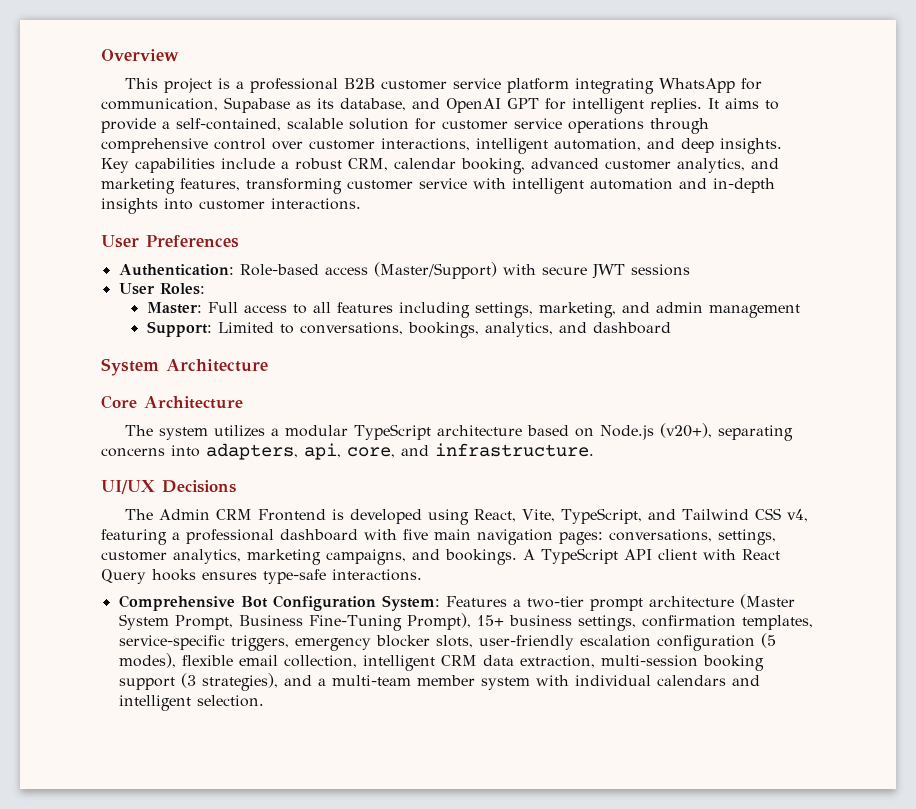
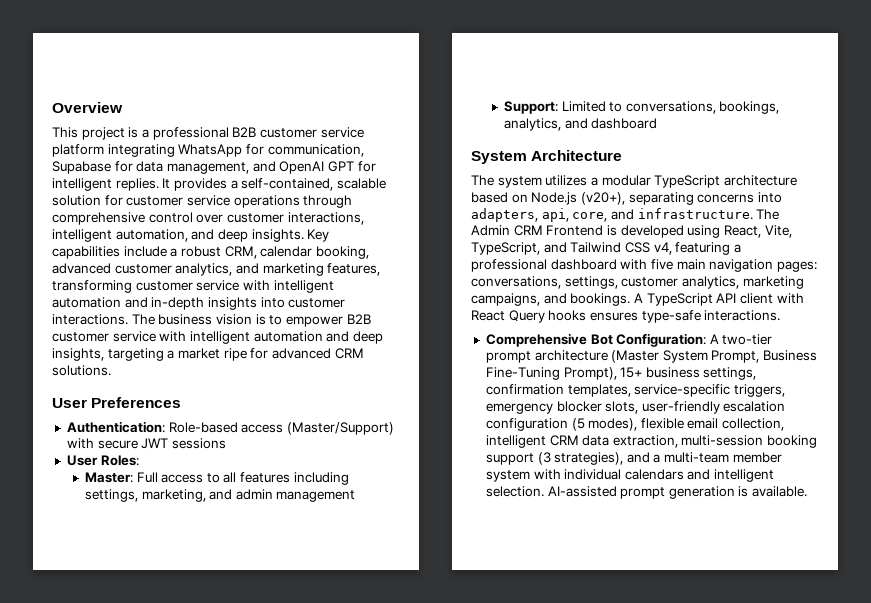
- This project is a professional B2B customer service platform integrating WhatsApp for communication, Supabase as its database, and OpenAI GPT for intelligent replies.
+ This project is a professional B2B customer service platform integrating WhatsApp for communication, Supabase for data management, and OpenAI GPT for intelligent replies.
- It aims to provide a self-contained, scalable solution for customer service operations through comprehensive control over customer interactions, intelligent automation, and deep insights.
+ It provides a self-contained, scalable solution for customer service operations through comprehensive control over customer interactions, intelligent automation, and deep insights.
+ The business vision is to empower B2B customer service with intelligent automation and deep insights, targeting a market ripe for advanced CRM solutions.
- Core Architecture
- The system utilizes a modular TypeScript architecture based on Node.js (v20+), separating concerns into adapters, api, core, and infrastructure.
- UI/UX Decisions
- The Admin CRM Frontend is developed using React, Vite, TypeScript, and Tailwind CSS v4, featuring a professional dashboard with five main navigation pages: conversations, settings, customer analytics, marketing campaigns, and bookings.
+ The system utilizes a modular TypeScript architecture based on Node.js (v20+), separating concerns into adapters, api, core, and infrastructure. The Admin CRM Frontend is developed using React, Vite, TypeScript, and Tailwind CSS v4, featuring a professional dashboard with five main navigation pages: conversations, settings, customer analytics, marketing campaigns, and bookings.
- Comprehensive Bot Configuration System: Features a two-tier prompt architecture (Master System Prompt, Business Fine-Tuning Prompt), 15+ business settings, confirmation templates, service-specific triggers, emergency blocker slots, user-friendly escalation configuration (5 modes), flexible email collection, intelligent CRM data extraction, multi-session booking support (3 strategies), and a multi-team member system with individual calendars and intelligent selection.
+ Comprehensive Bot Configuration: A two-tier prompt architecture (Master System Prompt, Business Fine-Tuning Prompt), 15+ business settings, confirmation templates, service-specific triggers, emergency blocker slots, user-friendly escalation configuration (5 modes), flexible email collection, intelligent CRM data extraction, multi-session booking support (3 strategies), and a multi-team member system with individual calendars and intelligent selection.
+ AI-assisted prompt generation is available.

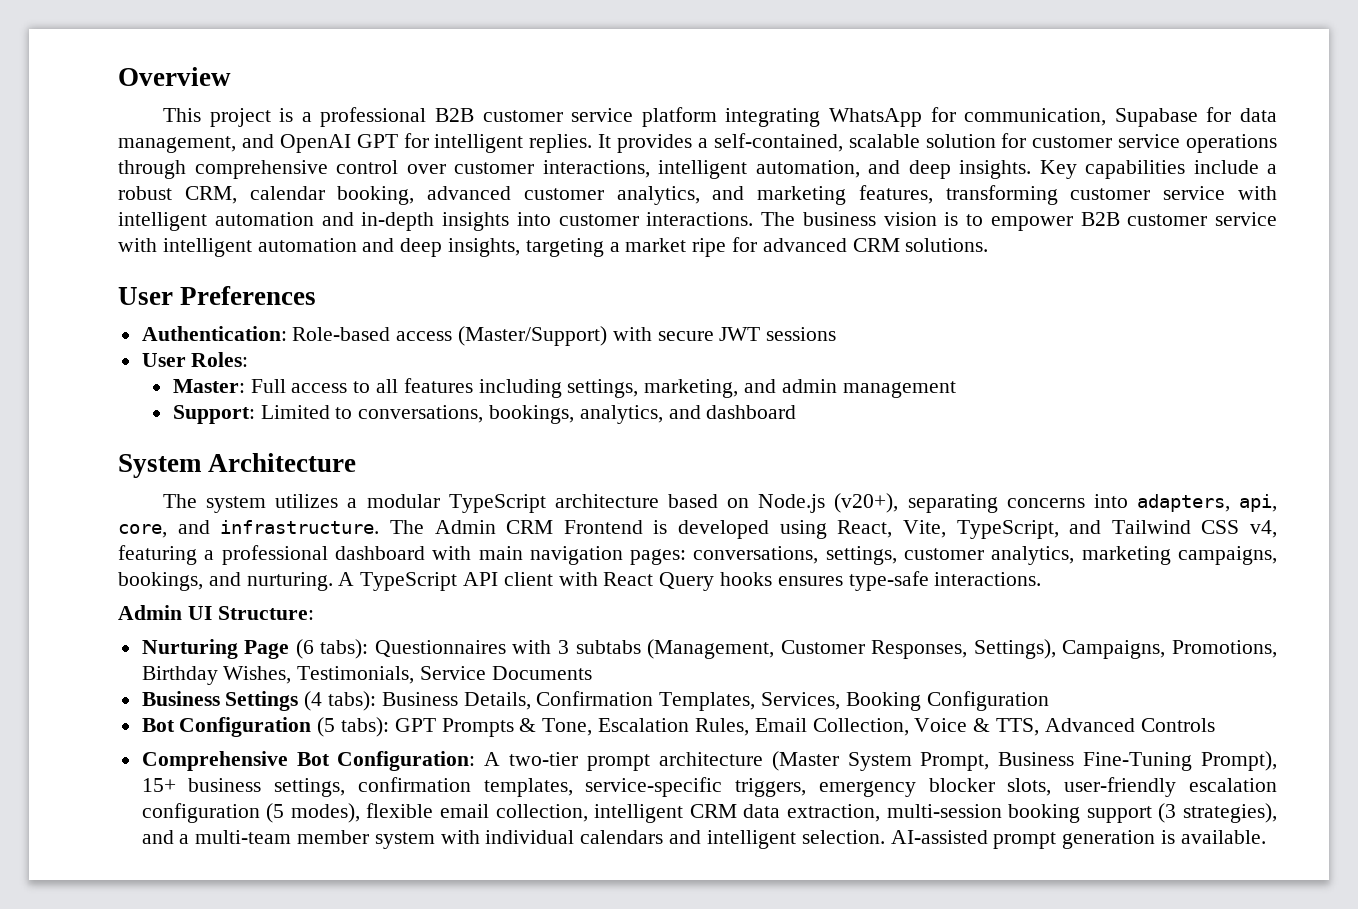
- The Admin CRM Frontend is developed using React, Vite, TypeScript, and Tailwind CSS v4, featuring a professional dashboard with five main navigation pages: conversations, settings, customer analytics, marketing campaigns, and bookings.
+ The Admin CRM Frontend is developed using React, Vite, TypeScript, and Tailwind CSS v4, featuring a professional dashboard with main navigation pages: conversations, settings, customer analytics, marketing campaigns, bookings, and nurturing.
+ Admin UI Structure:
+ Nurturing Page (6 tabs): Questionnaires with 3 subtabs (Management, Customer Responses, Settings), Campaigns, Promotions, Birthday Wishes, Testimonials, Service Documents
+ Business Settings (4 tabs): Business Details, Confirmation Templates, Services, Booking Configuration
+ Bot Configuration (5 tabs): GPT Prompts & Tone, Escalation Rules, Email Collection, Voice & TTS, Advanced Controls

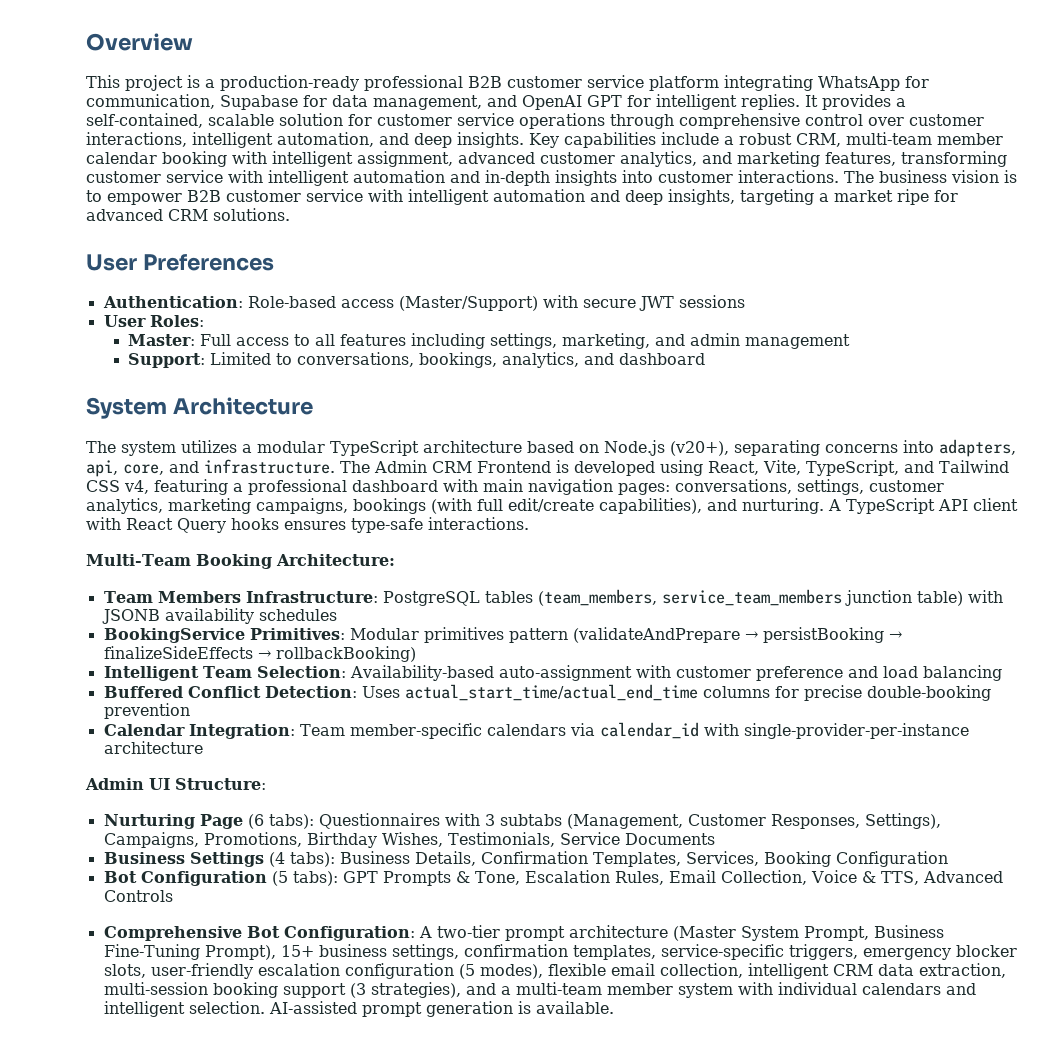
- This project is a professional B2B customer service platform integrating WhatsApp for communication, Supabase for data management, and OpenAI GPT for intelligent replies.
+ This project is a production-ready professional B2B customer service platform integrating WhatsApp for communication, Supabase for data management, and OpenAI GPT for intelligent replies.
- Key capabilities include a robust CRM, calendar booking, advanced customer analytics, and marketing features, transforming customer service with intelligent automation and in-depth insights into customer interactions.
+ Key capabilities include a robust CRM, multi-team member calendar booking with intelligent assignment, advanced customer analytics, and marketing features, transforming customer service with intelligent automation and in-depth insights into customer interactions.
- The Admin CRM Frontend is developed using React, Vite, TypeScript, and Tailwind CSS v4, featuring a professional dashboard with main navigation pages: conversations, settings, customer analytics, marketing campaigns, bookings, and nurturing.
+ The Admin CRM Frontend is developed using React, Vite, TypeScript, and Tailwind CSS v4, featuring a professional dashboard with main navigation pages: conversations, settings, customer analytics, marketing campaigns, bookings (with full edit/create capabilities), and nurturing.
+ Multi-Team Booking Architecture:
+ Team Members Infrastructure: PostgreSQL tables (team_members, service_team_members junction table) with JSONB availability schedules
+ BookingService Primitives: Modular primitives pattern (validateAndPrepare → persistBooking → finalizeSideEffects → rollbackBooking)
+ Intelligent Team Selection: Availability-based auto-assignment with customer preference and load balancing
+ Buffered Conflict Detection: Uses actual_start_time/actual_end_time columns for precise double-booking prevention
+ Calendar Integration: Team member-specific calendars via calendar_id with single-provider-per-instance architecture

